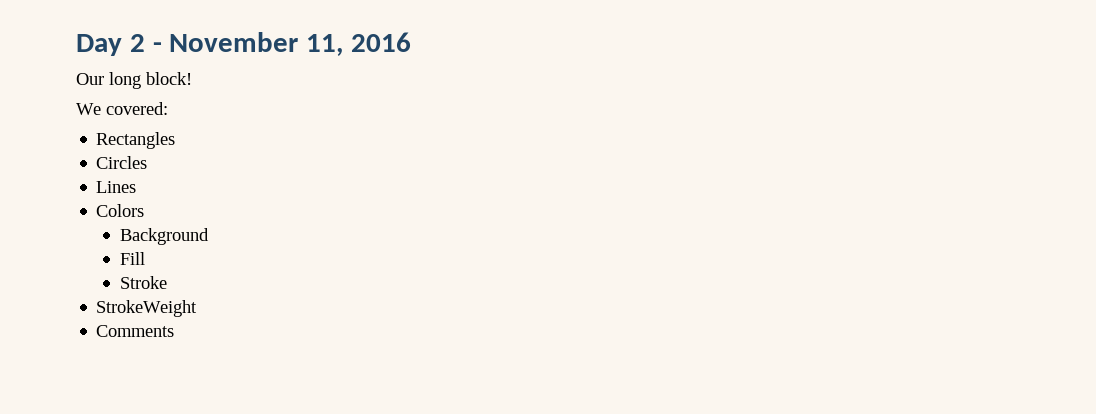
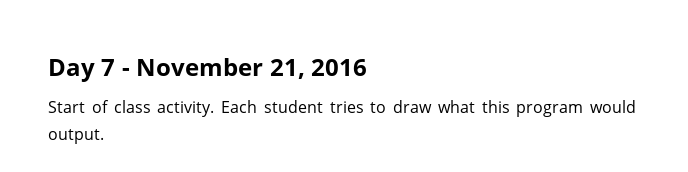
- Day 2 - November 11, 2016
+ Day 7 - November 21, 2016
- Our long block!
- We covered:
- Rectangles
- Circles
- Lines
- Colors
- Background
- Fill
- Stroke
- StrokeWeight
- Comments
+ Start of class activity. Each student tries to draw what this program would output.

